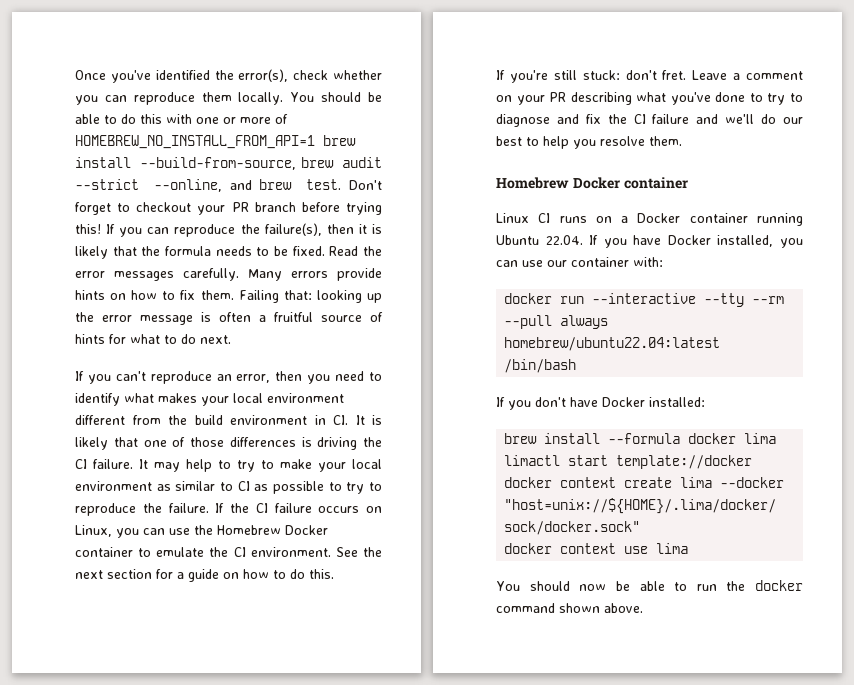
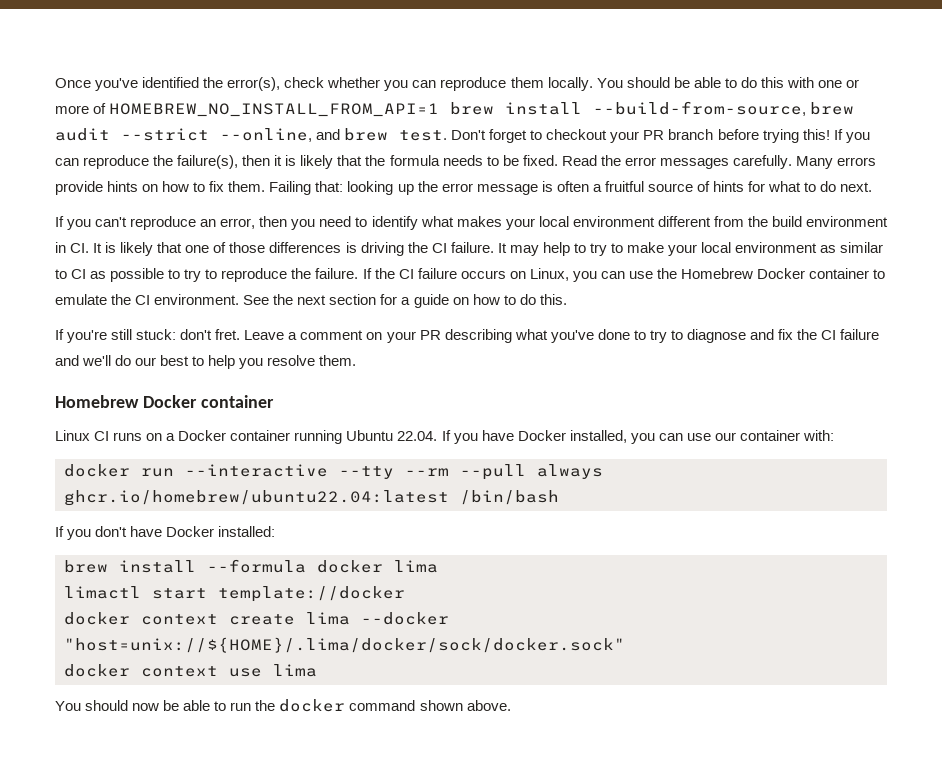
- docker run --interactive --tty --rm --pull always homebrew/ubuntu22.04:latest /bin/bash
+ docker run --interactive --tty --rm --pull always ghcr.io/homebrew/ubuntu22.04:latest /bin/bash

